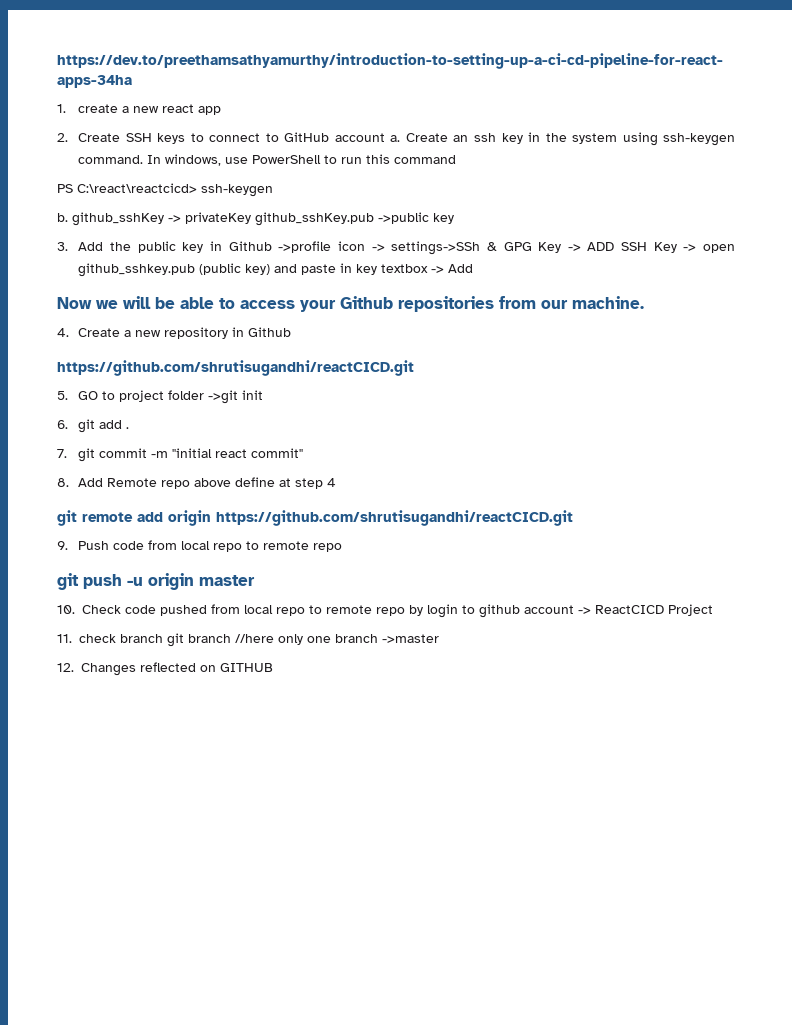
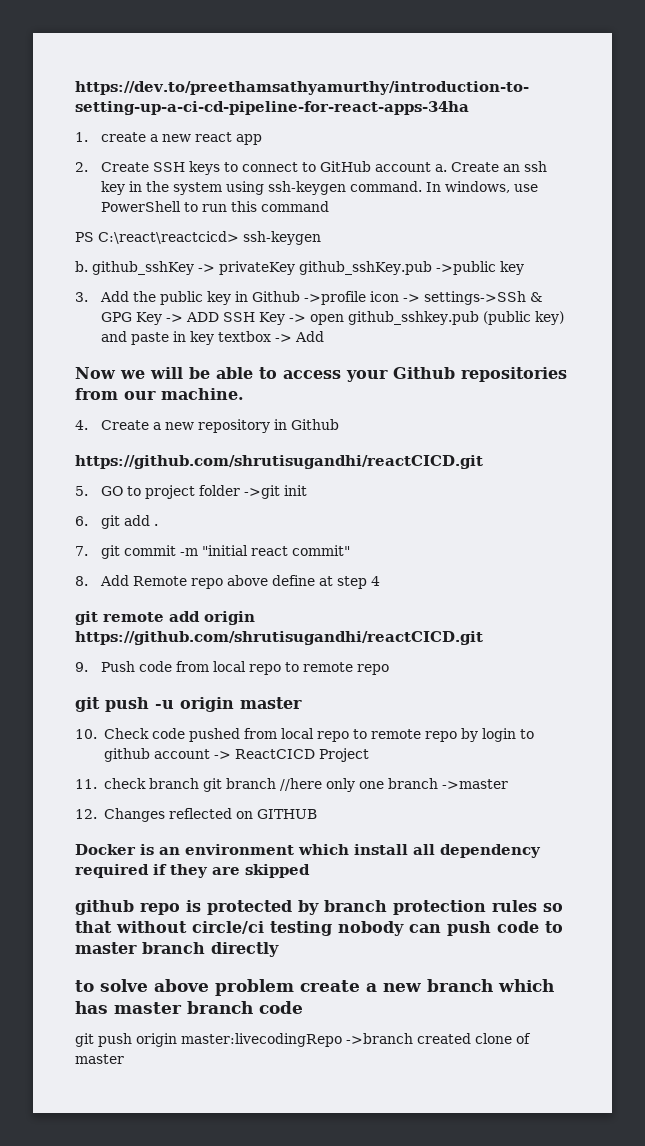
+ Docker is an environment which install all dependency required if they are skipped
+ github repo is protected by branch protection rules so that without circle/ci testing nobody can push code to master branch directly
+ to solve above problem create a new branch which has master branch code
+ git push origin master:livecodingRepo ->branch created clone of master

